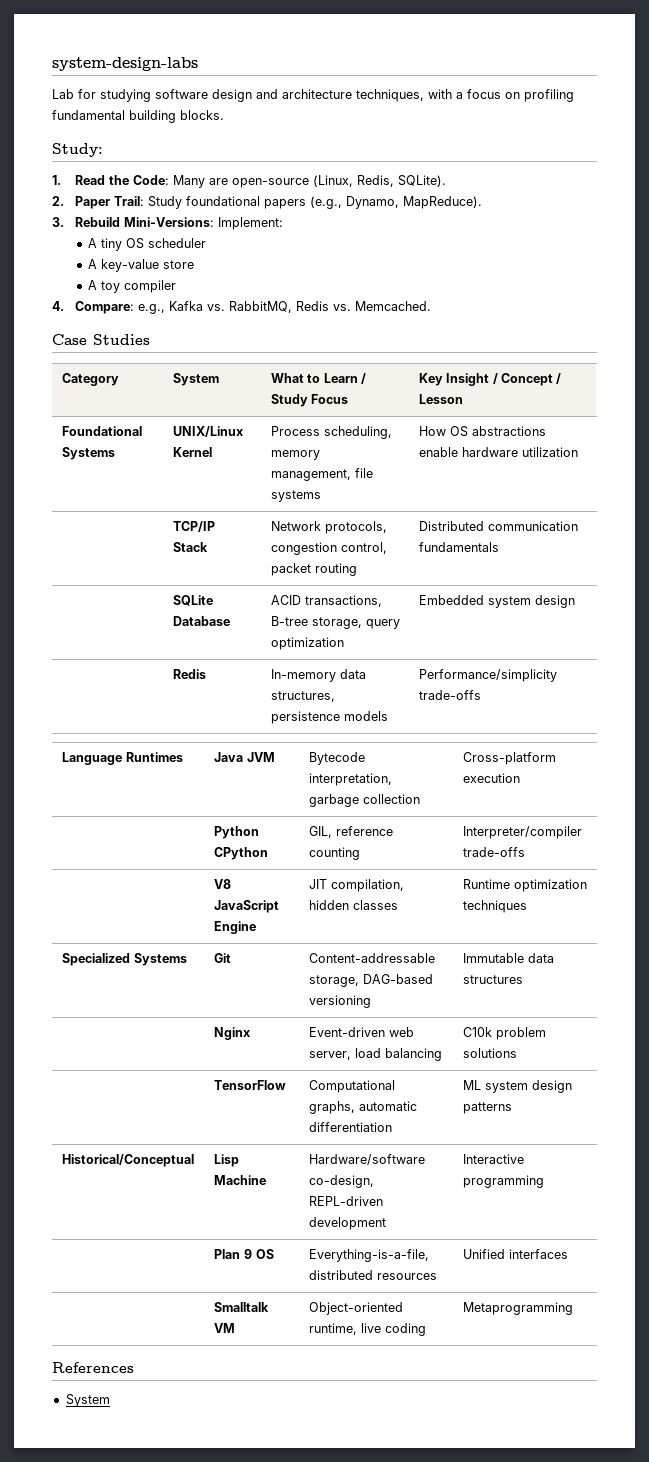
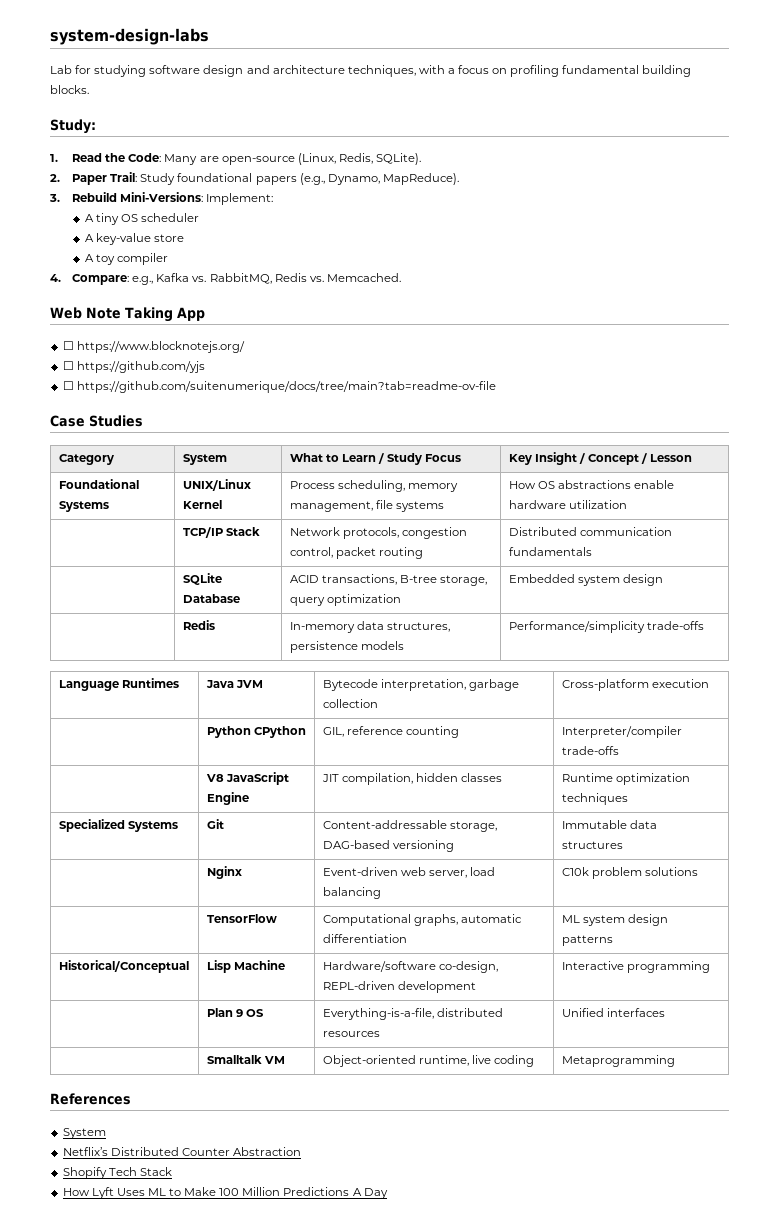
+ Web Note Taking App
+ ☐ https://www.blocknotejs.org/
+ ☐ https://github.com/yjs
+ ☐ https://github.com/suitenumerique/docs/tree/main?tab=readme-ov-file
+ Netflix’s Distributed Counter Abstraction
+ Shopify Tech Stack
+ How Lyft Uses ML to Make 100 Million Predictions A Day

